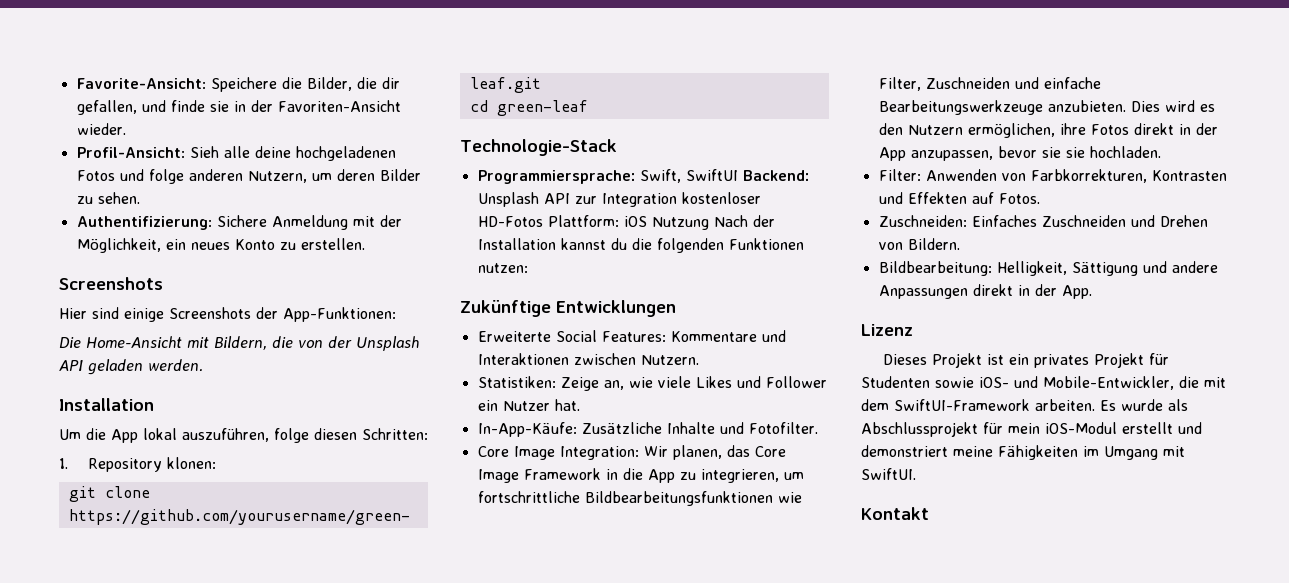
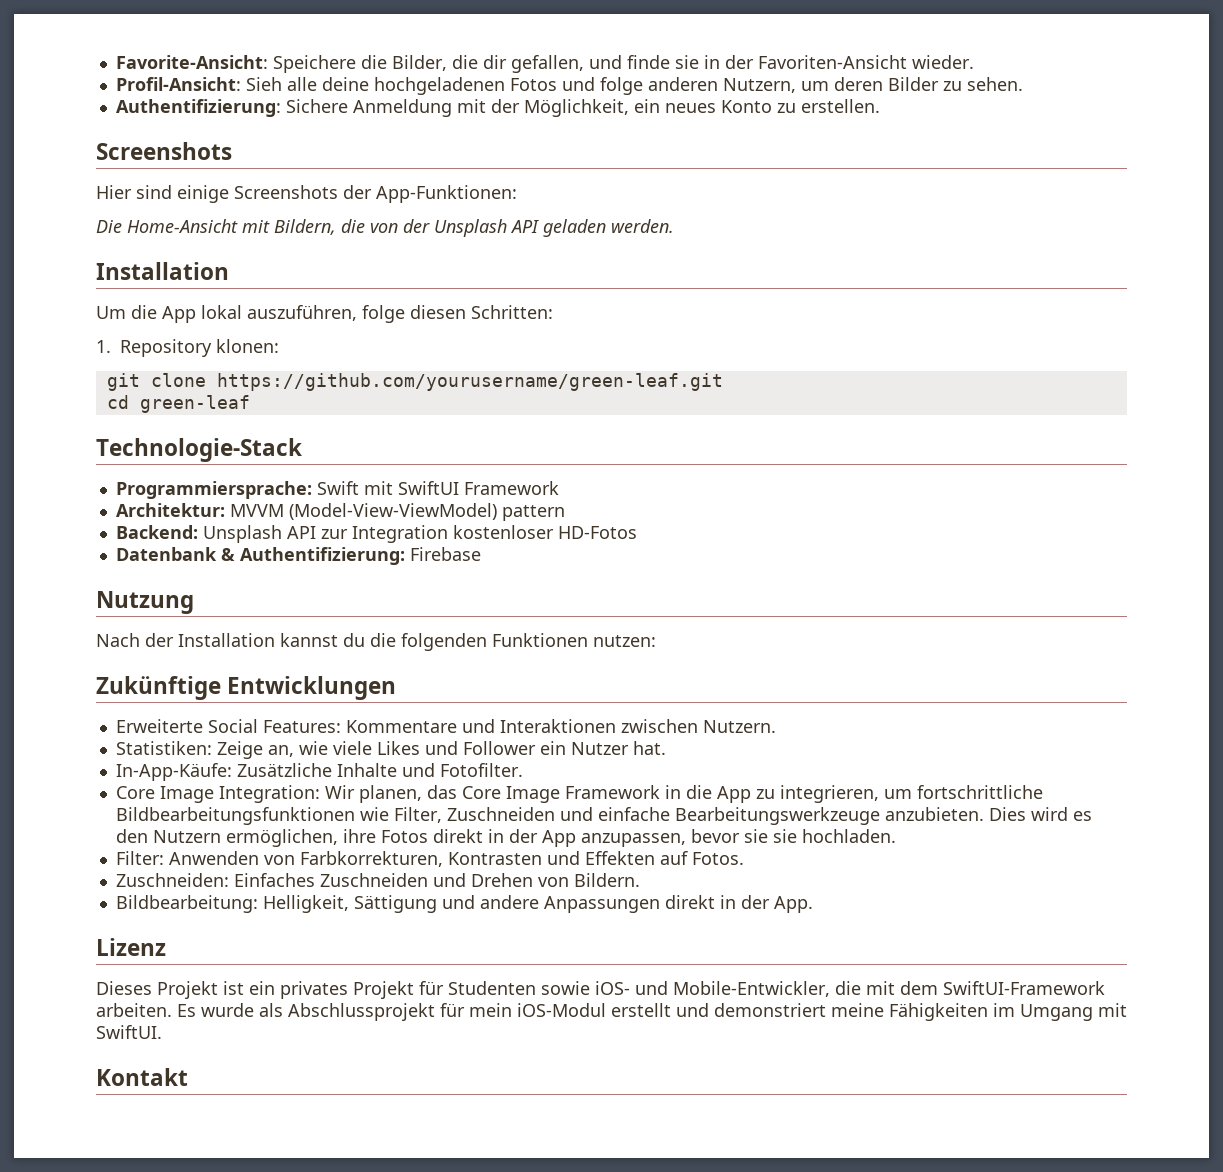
- Programmiersprache: Swift, SwiftUI Backend: Unsplash API zur Integration kostenloser HD-Fotos Plattform: iOS Nutzung Nach der Installation kannst du die folgenden Funktionen nutzen:
+ Programmiersprache: Swift mit SwiftUI Framework
+ Architektur: MVVM (Model-View-ViewModel) pattern
+ Backend: Unsplash API zur Integration kostenloser HD-Fotos
+ Datenbank & Authentifizierung: Firebase
+ Nutzung
+ Nach der Installation kannst du die folgenden Funktionen nutzen:

